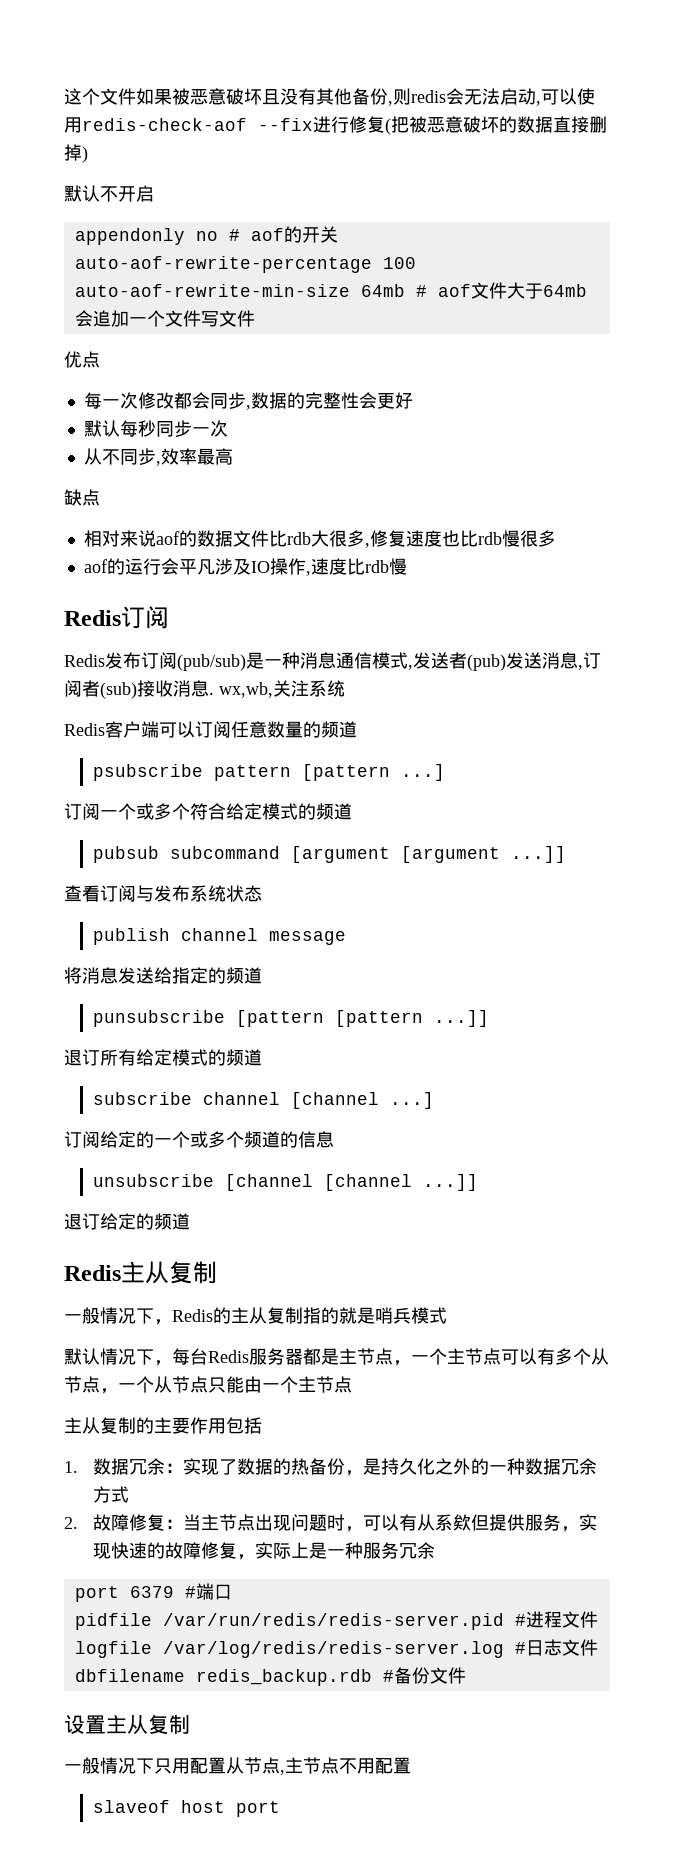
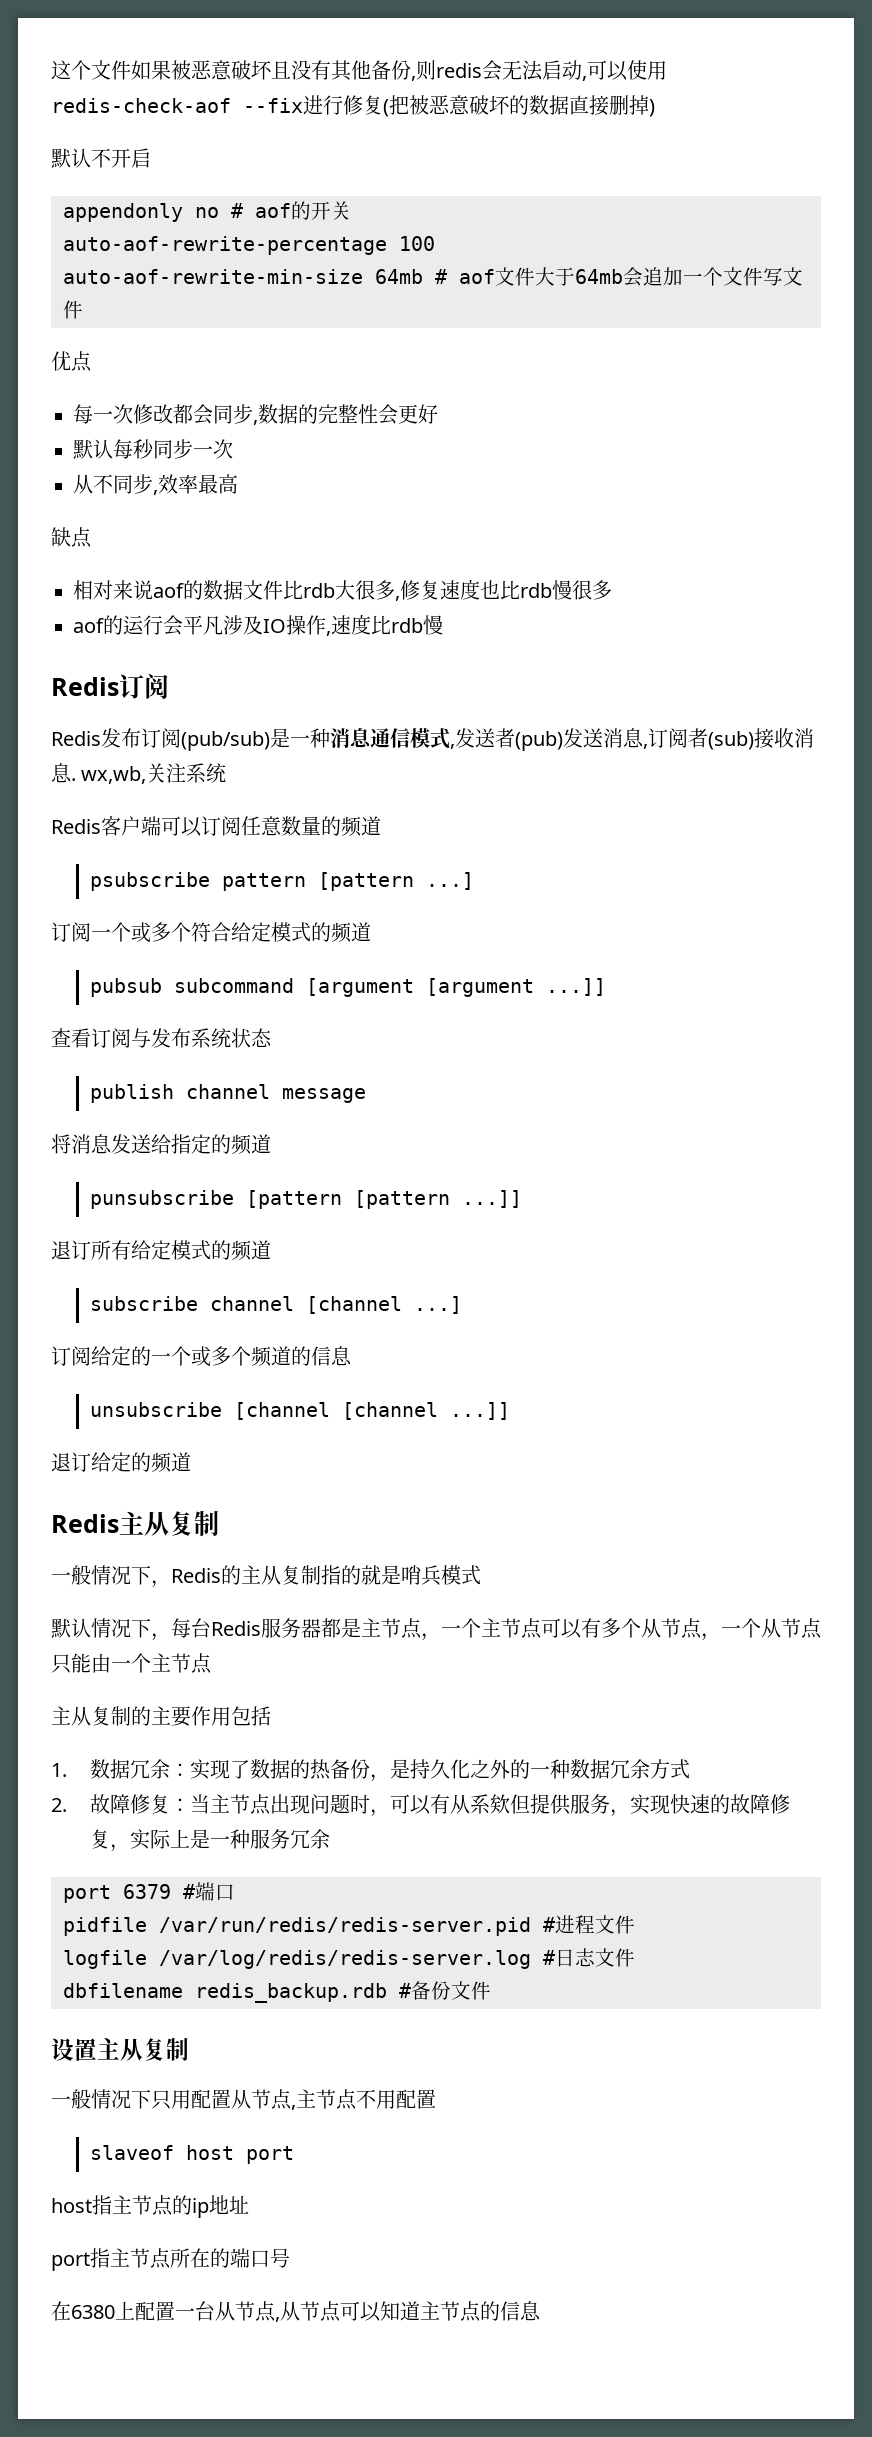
+ host指主节点的ip地址
+ port指主节点所在的端口号
+ 在6380上配置一台从节点,从节点可以知道主节点的信息

